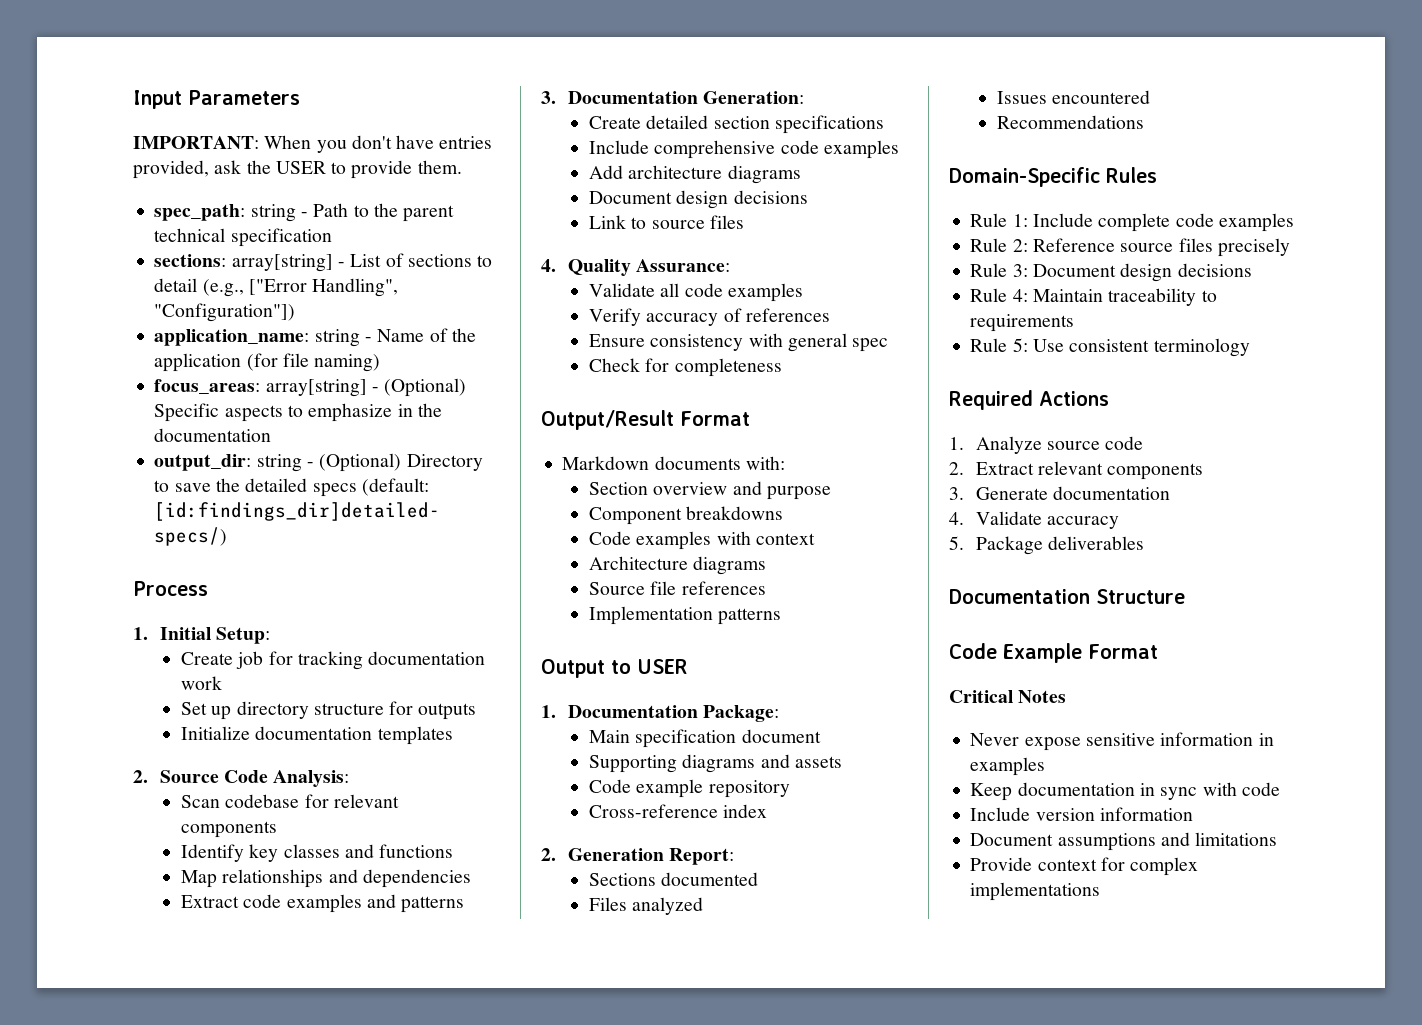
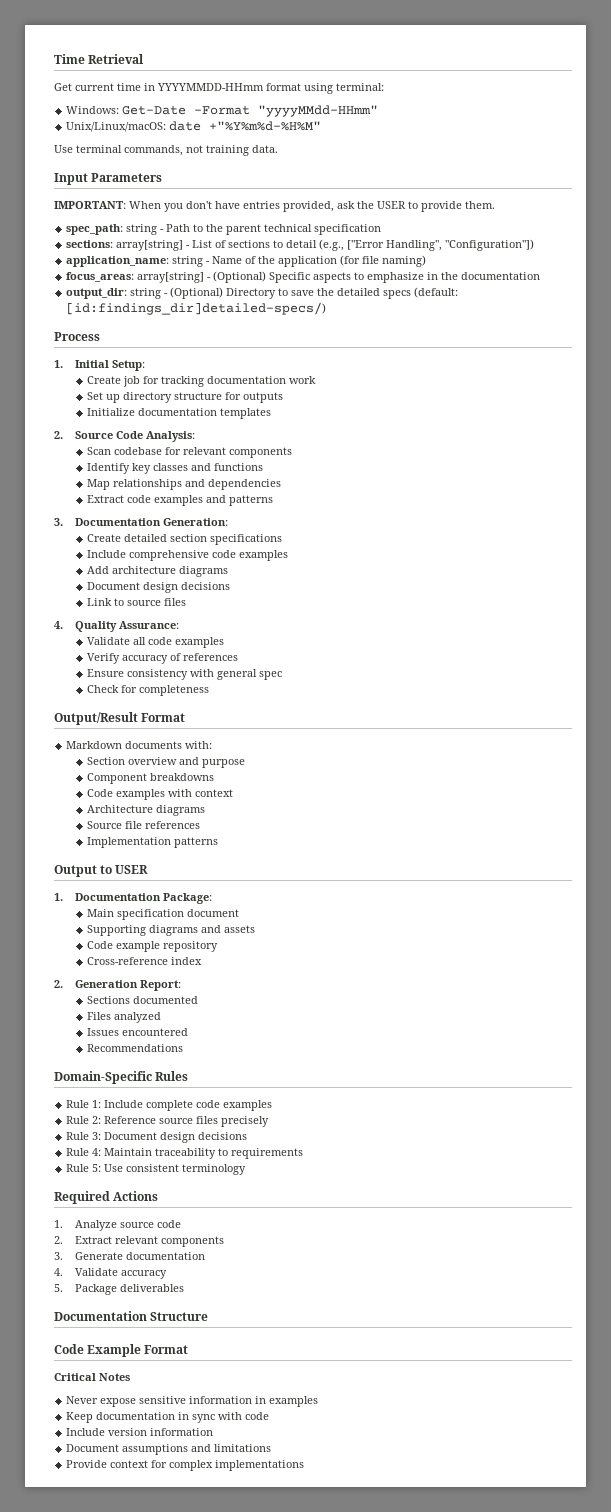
+ Time Retrieval
+ Get current time in YYYYMMDD-HHmm format using terminal:
+ Windows: Get-Date -Format "yyyyMMdd-HHmm"
+ Unix/Linux/macOS: date +"%Y%m%d-%H%M"
+ Use terminal commands, not training data.

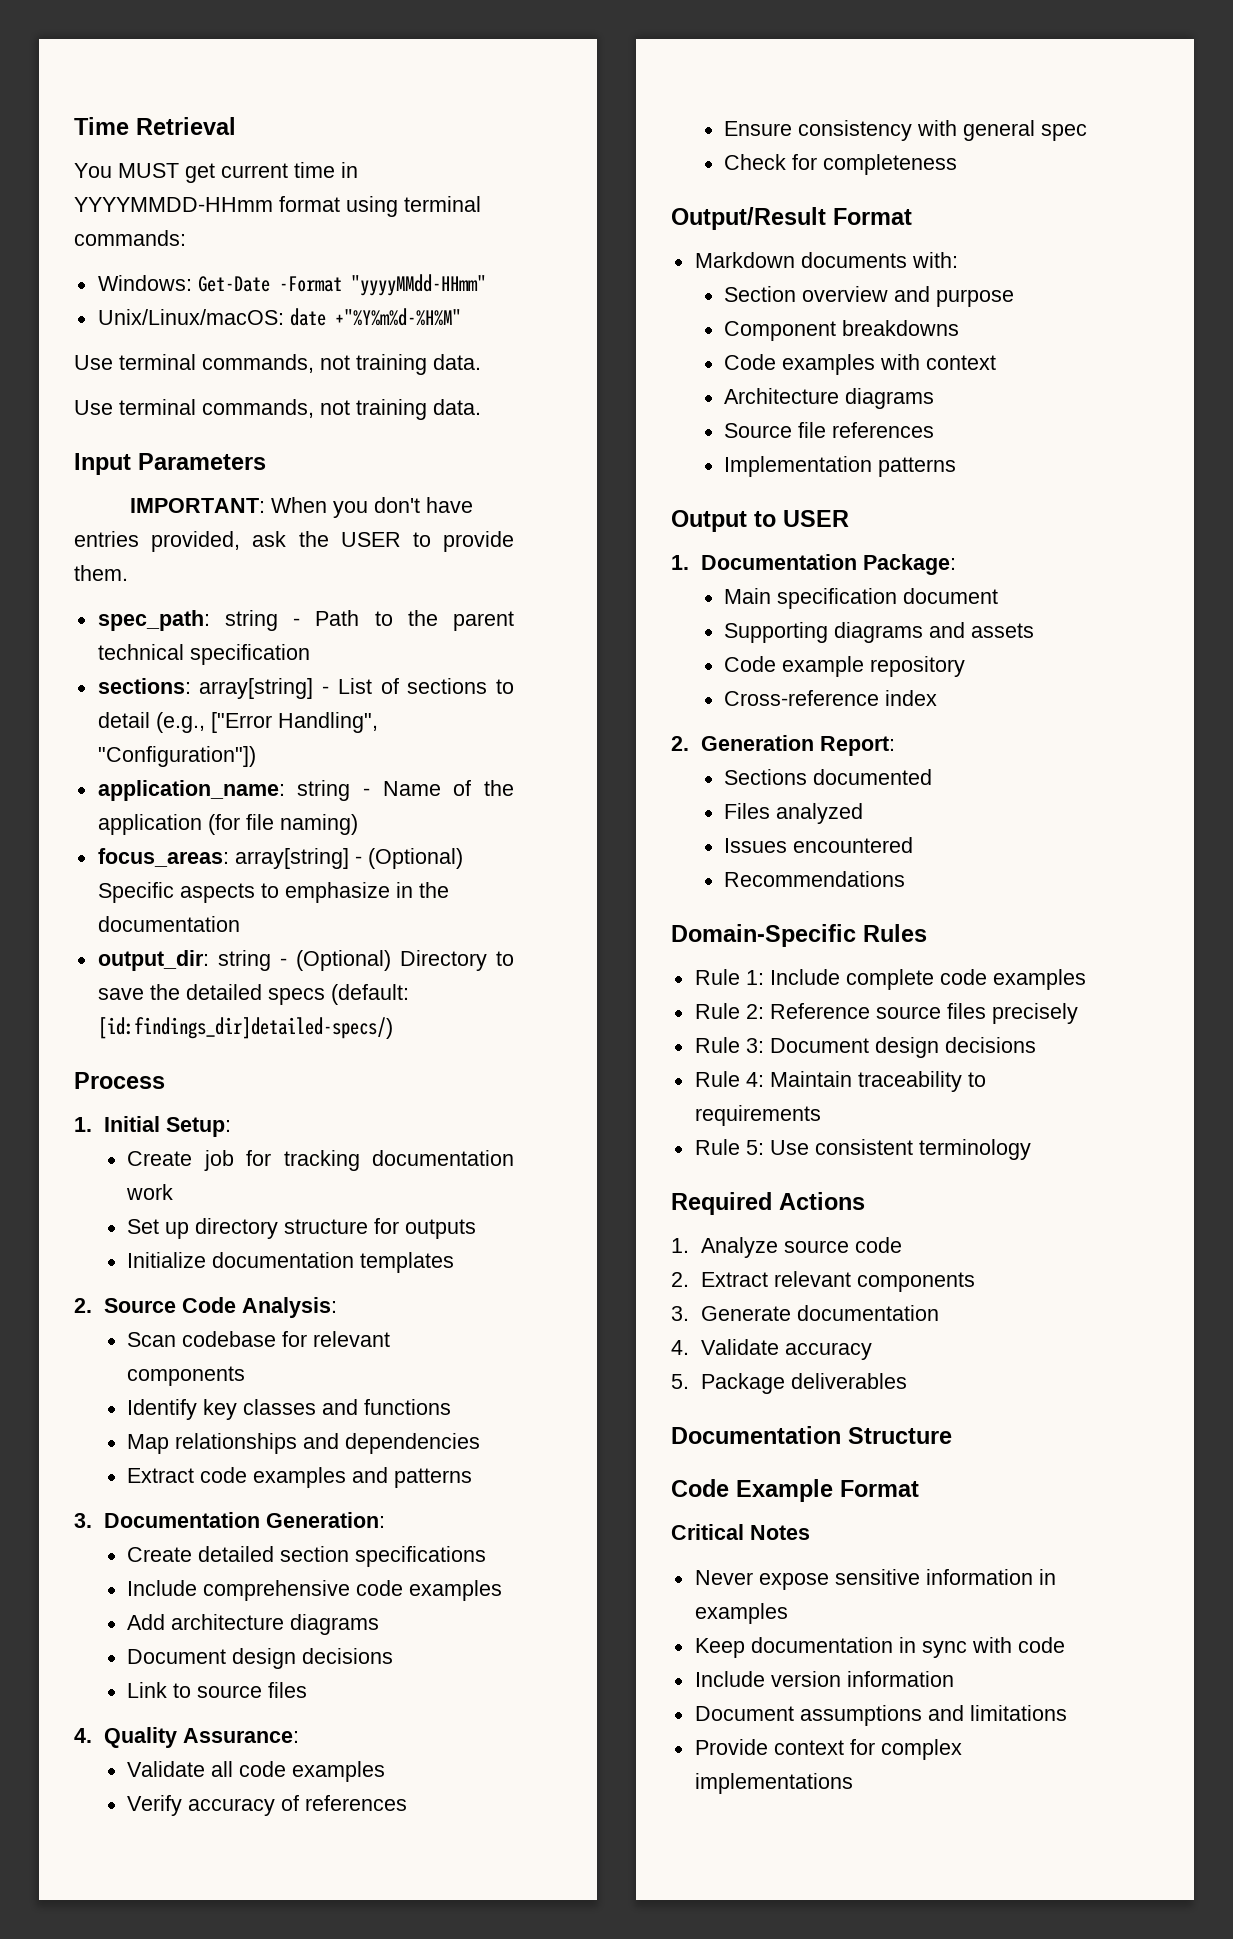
- Get current time in YYYYMMDD-HHmm format using terminal:
+ You MUST get current time in YYYYMMDD-HHmm format using terminal commands:
  Unix/Linux/macOS: date +"%Y%m%d-%H%M"
+ Use terminal commands, not training data.

